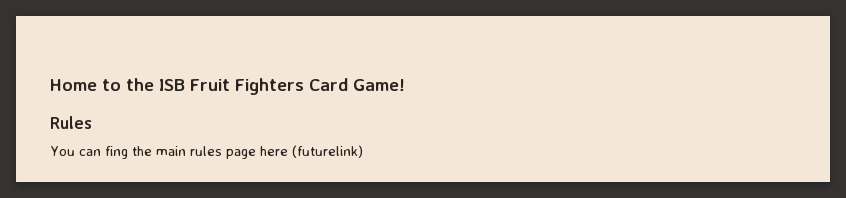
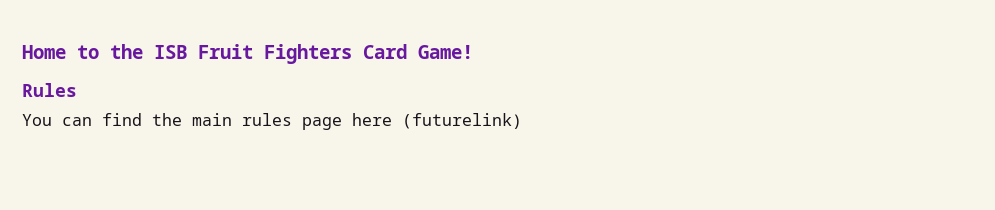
- You can fing the main rules page here (futurelink)
+ You can find the main rules page here (futurelink)

